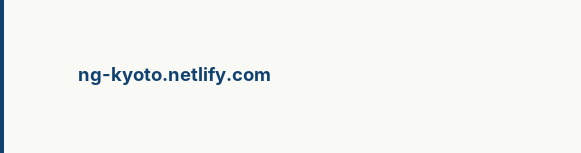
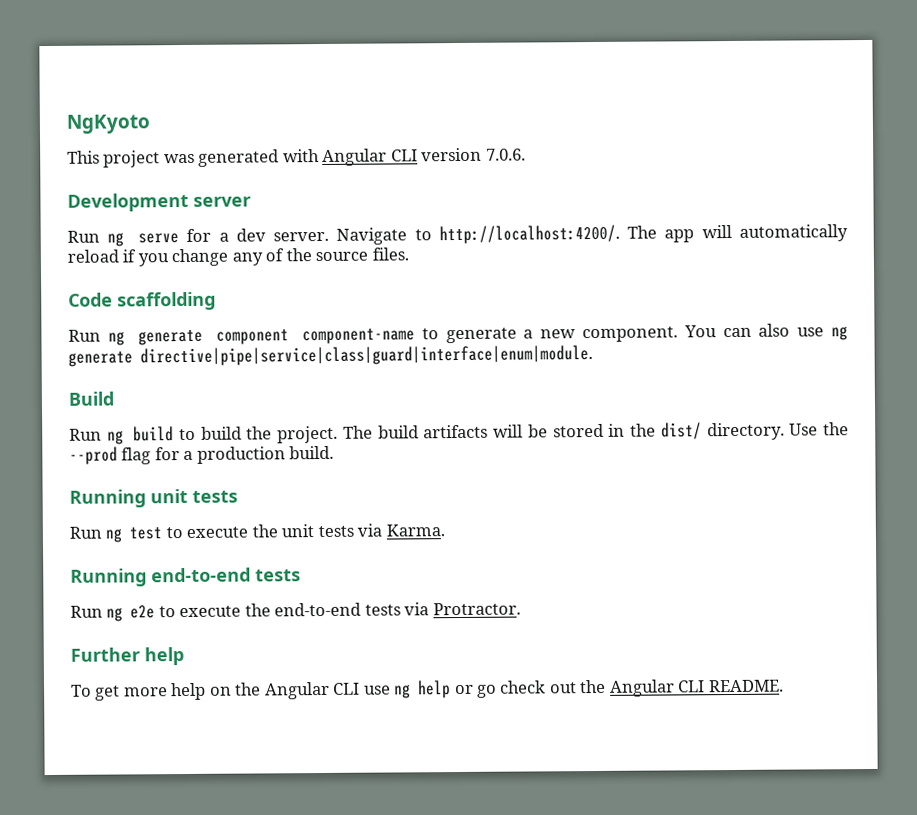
- ng-kyoto.netlify.com
+ NgKyoto
+ This project was generated with Angular CLI version 7.0.6.
+ Development server
+ Run ng serve for a dev server. Navigate to http://localhost:4200/. The app will automatically reload if you change any of the source files.
+ Code scaffolding
+ Run ng generate component component-name to generate a new component. You can also use ng generate directive|pipe|service|class|guard|interface|enum|module.
+ Build
+ Run ng build to build the project. The build artifacts will be stored in the dist/ directory. Use the --prod flag for a production build.
+ Running unit tests
+ Run ng test to execute the unit tests via Karma.
+ Running end-to-end tests
+ Run ng e2e to execute the end-to-end tests via Protractor.
+ Further help
+ To get more help on the Angular CLI use ng help or go check out the Angular CLI README.

